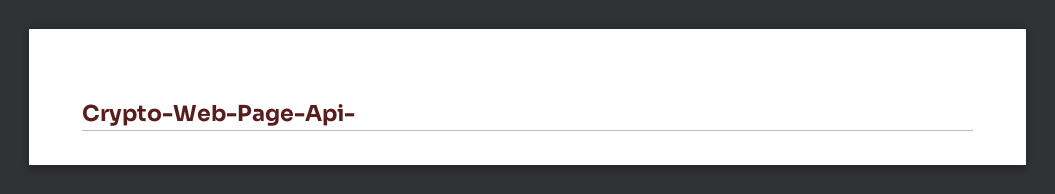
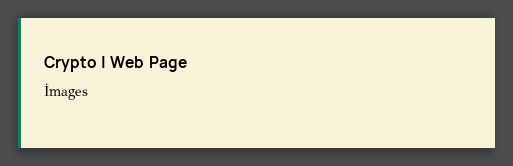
- Crypto-Web-Page-Api-
+ Crypto | Web Page
+ İmages

